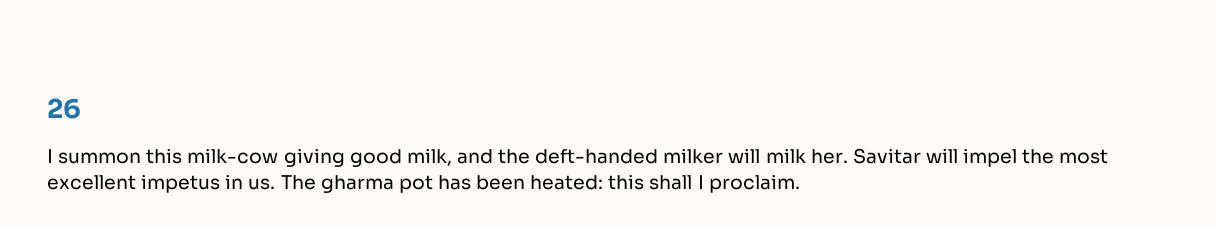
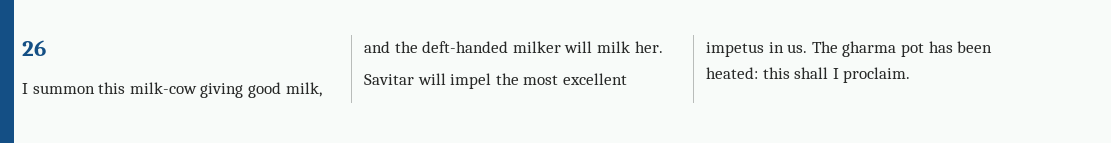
- I summon this milk-cow giving good milk, and the deft-handed milker will milk her. Savitar will impel the most excellent impetus in us.
+ I summon this milk-cow giving good milk, and the deft-handed milker will milk her.
+ Savitar will impel the most excellent impetus in us.

